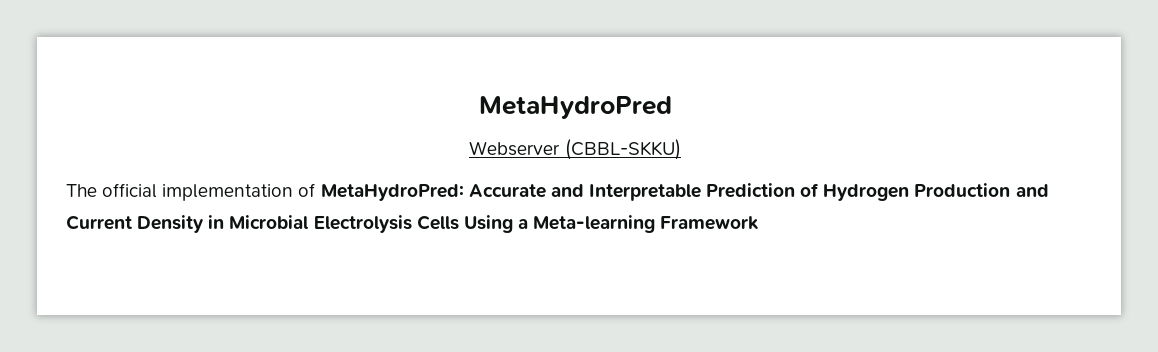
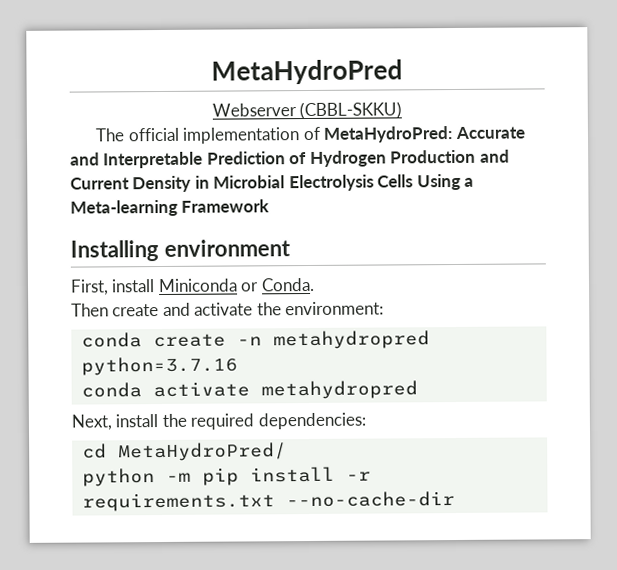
+ Installing environment
+ First, install Miniconda or Conda.
+ Then create and activate the environment:
+ conda create -n metahydropred python=3.7.16
+ conda activate metahydropred
+ Next, install the required dependencies:
+ cd MetaHydroPred/
+ python -m pip install -r requirements.txt --no-cache-dir

